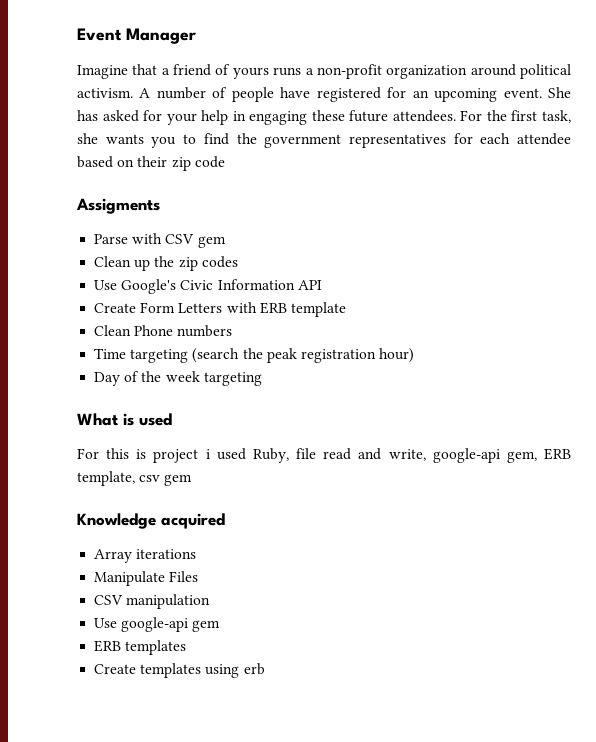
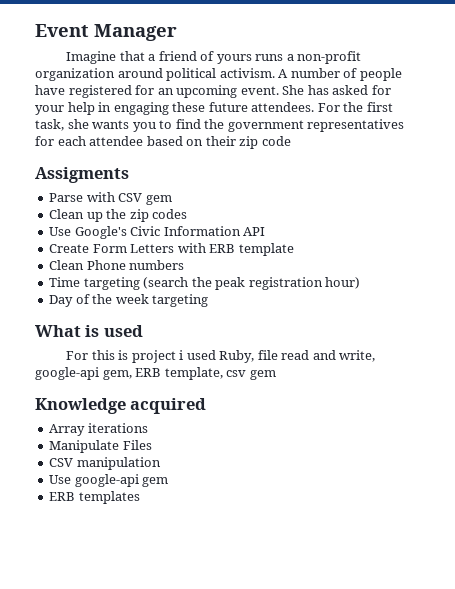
- Create templates using erb

